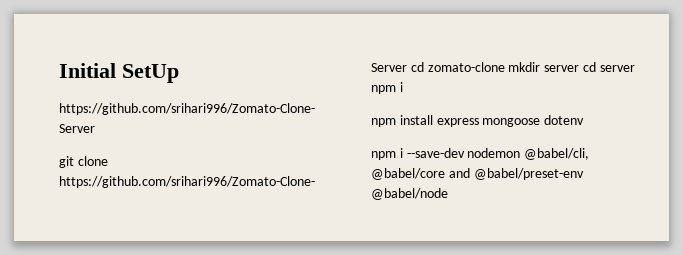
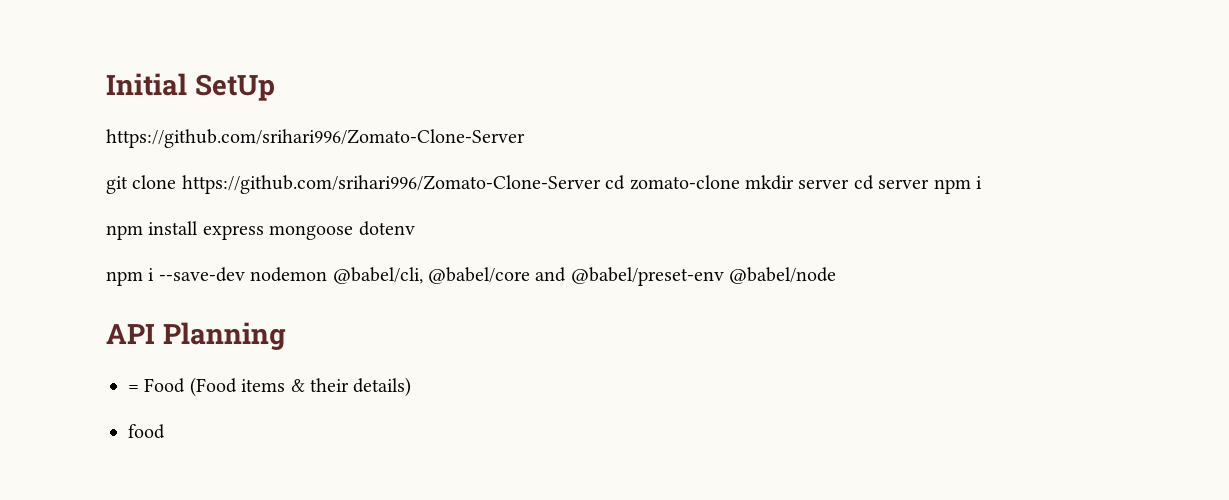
+ API Planning
+ = Food (Food items & their details)
+ food

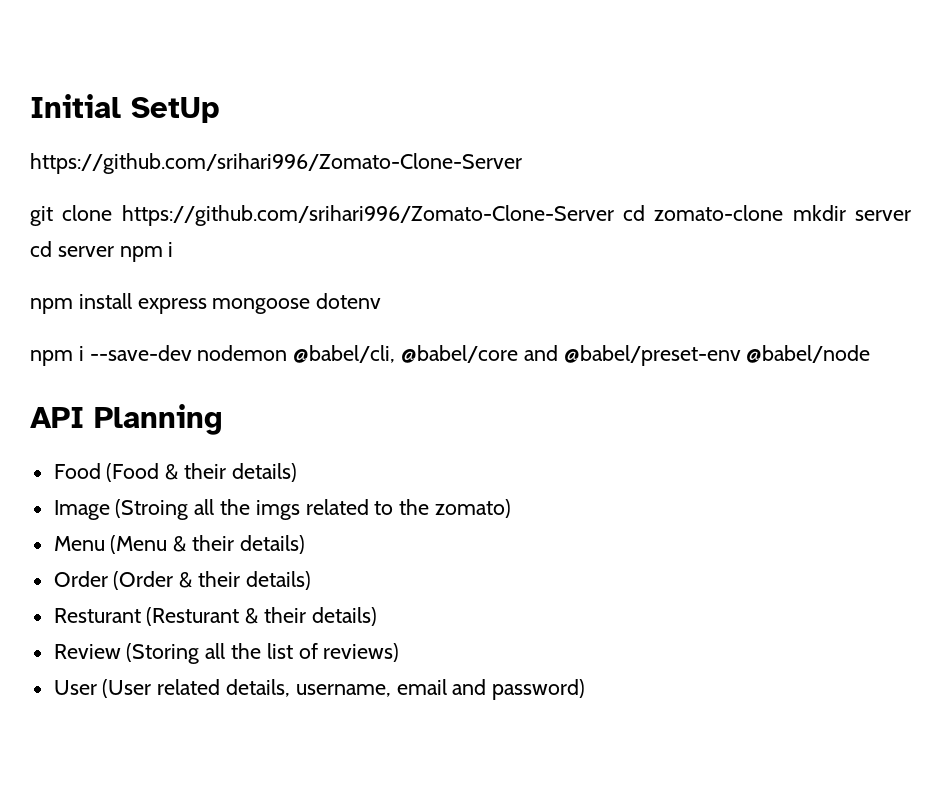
- = Food (Food items & their details)
- food
+ Food (Food & their details)
+ Image (Stroing all the imgs related to the zomato)
+ Menu (Menu & their details)
+ Order (Order & their details)
+ Resturant (Resturant & their details)
+ Review (Storing all the list of reviews)
+ User (User related details, username, email and password)

